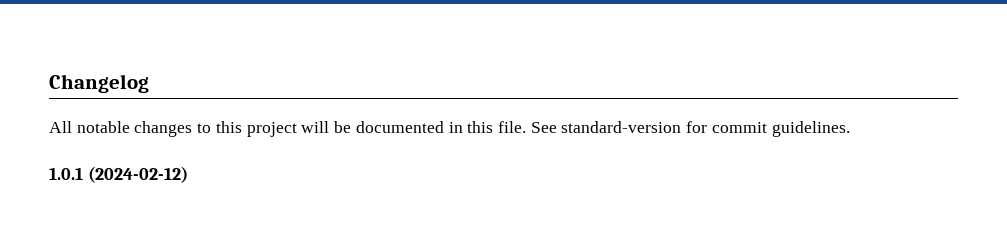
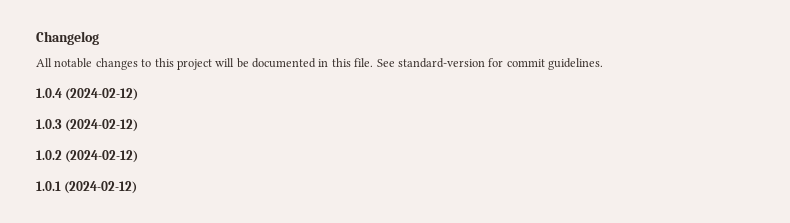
+ 1.0.4 (2024-02-12)
+ 1.0.3 (2024-02-12)
+ 1.0.2 (2024-02-12)

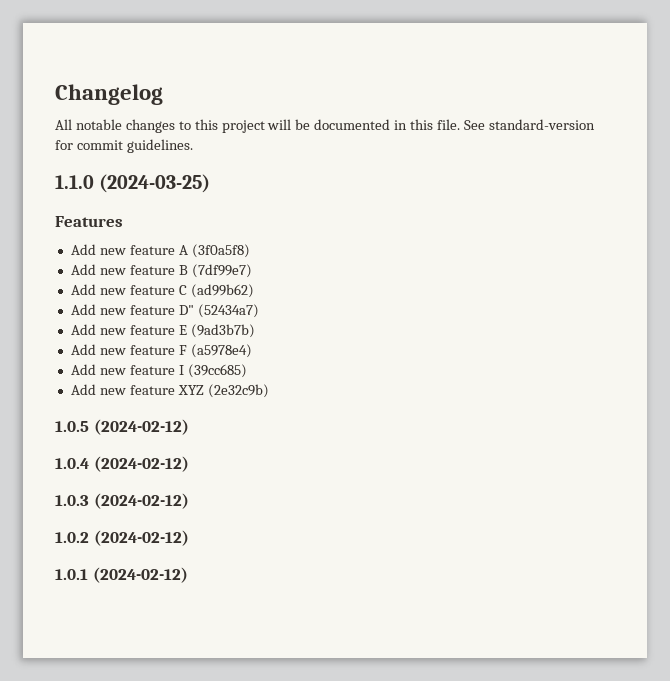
+ 1.1.0 (2024-03-25)
+ Features
+ Add new feature A (3f0a5f8)
+ Add new feature B (7df99e7)
+ Add new feature C (ad99b62)
+ Add new feature D" (52434a7)
+ Add new feature E (9ad3b7b)
+ Add new feature F (a5978e4)
+ Add new feature I (39cc685)
+ Add new feature XYZ (2e32c9b)
+ 1.0.5 (2024-02-12)

